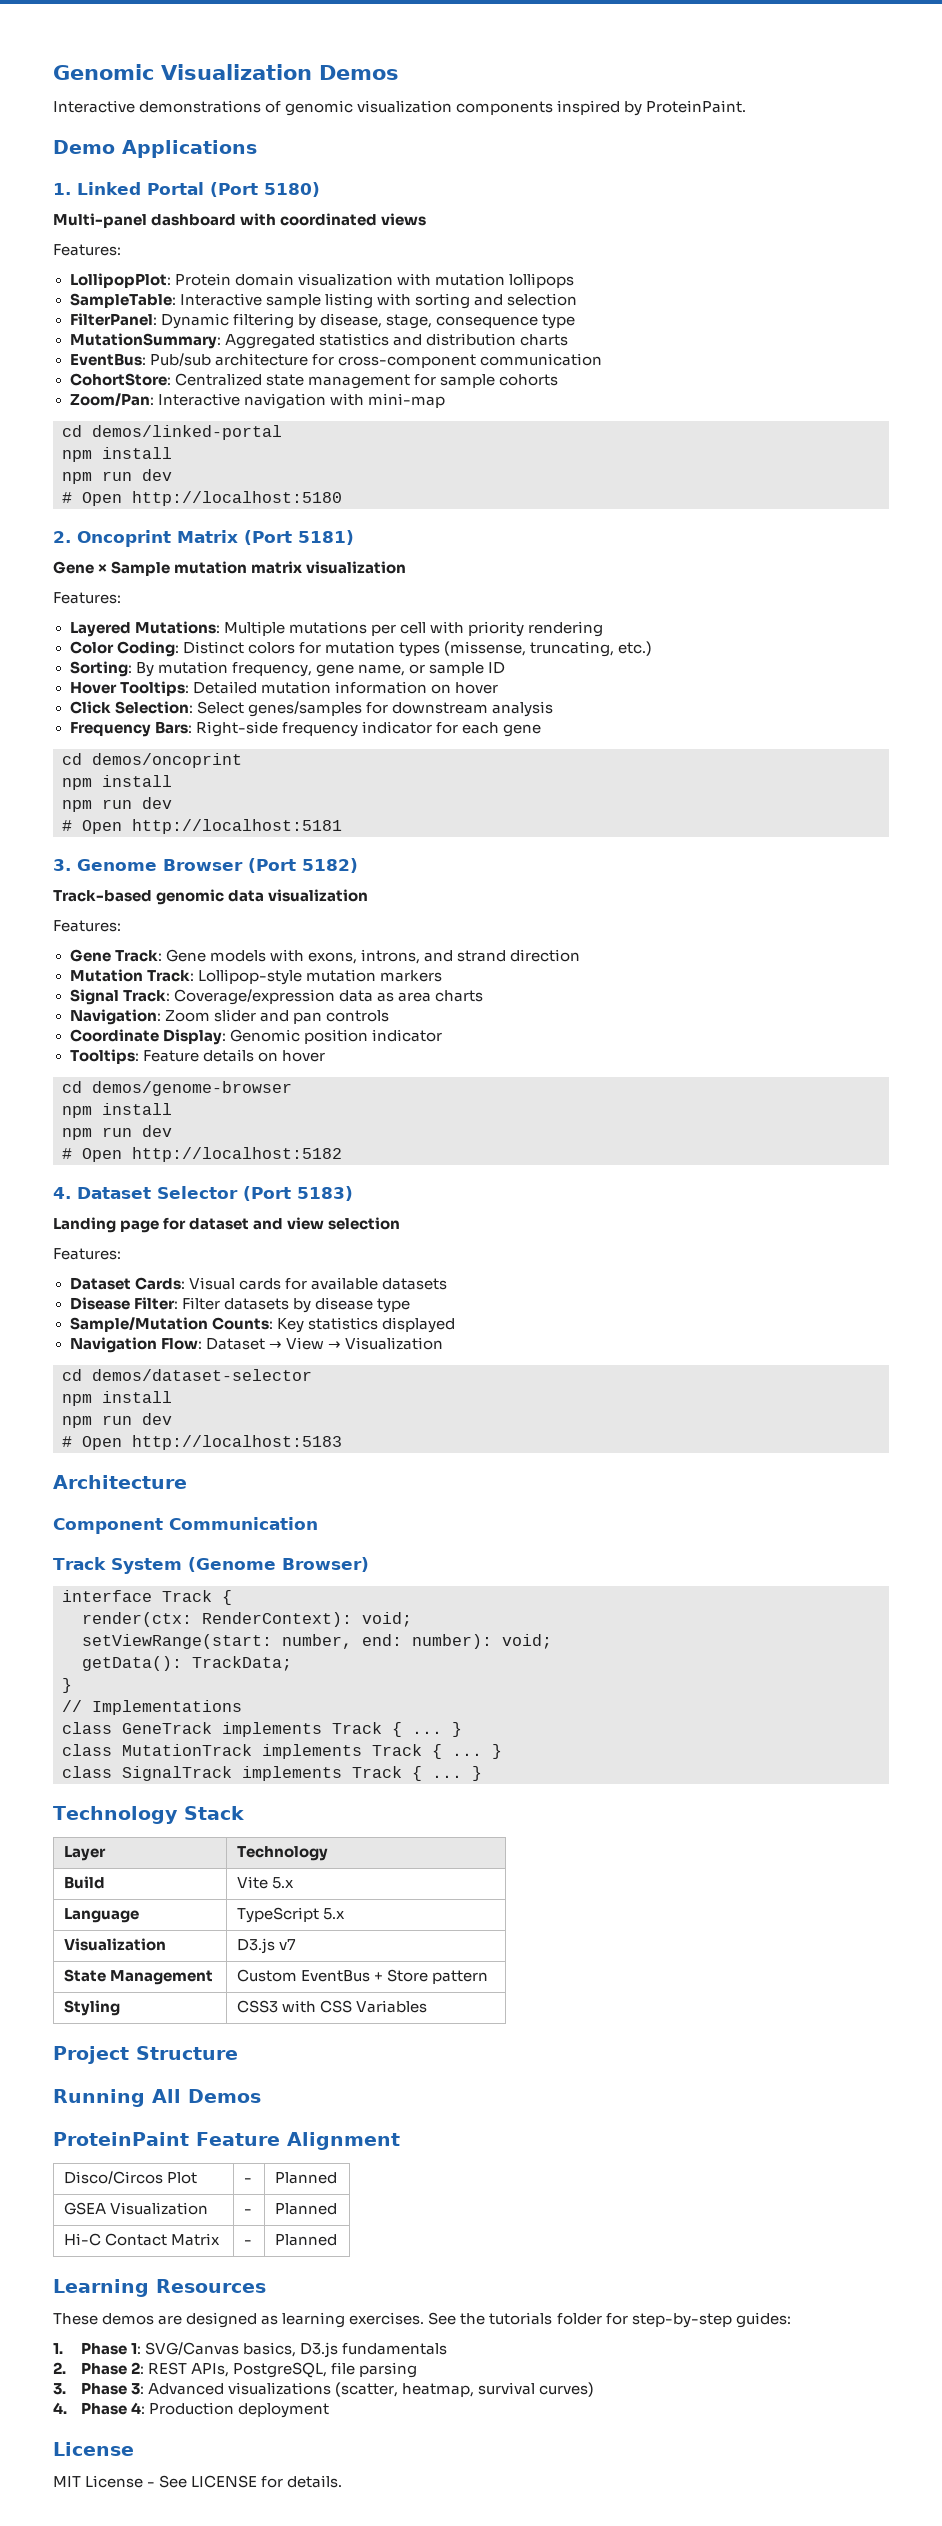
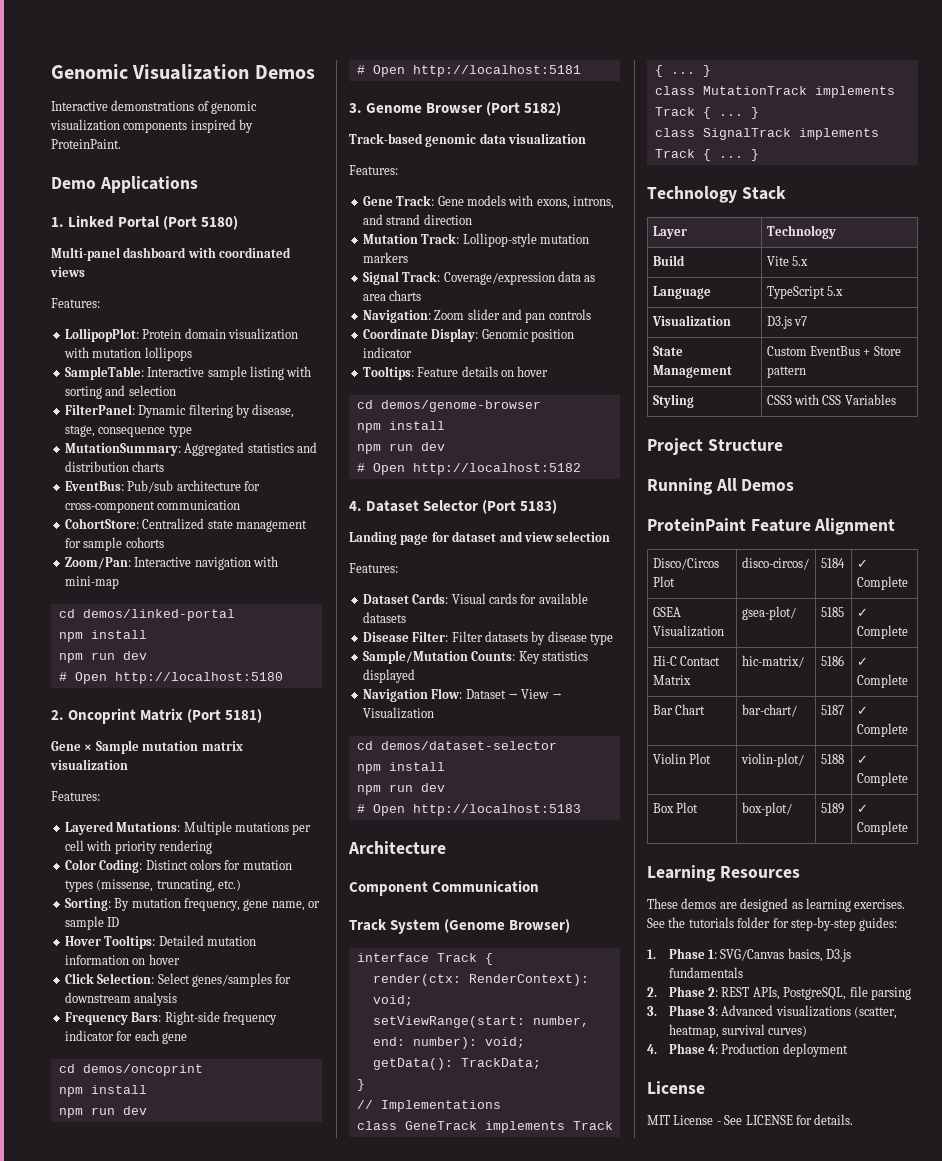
- Disco/Circos Plot | - | Planned
- GSEA Visualization | - | Planned
- Hi-C Contact Matrix | - | Planned
+ Disco/Circos Plot | disco-circos/ | 5184 | ✓ Complete
+ GSEA Visualization | gsea-plot/ | 5185 | ✓ Complete
+ Hi-C Contact Matrix | hic-matrix/ | 5186 | ✓ Complete
+ Bar Chart | bar-chart/ | 5187 | ✓ Complete
+ Violin Plot | violin-plot/ | 5188 | ✓ Complete
+ Box Plot | box-plot/ | 5189 | ✓ Complete

